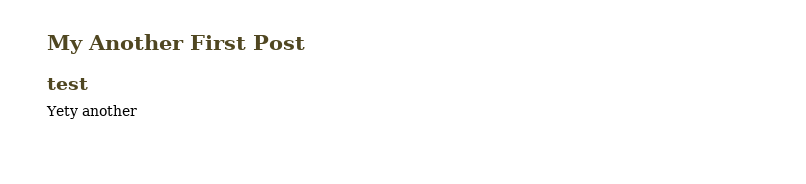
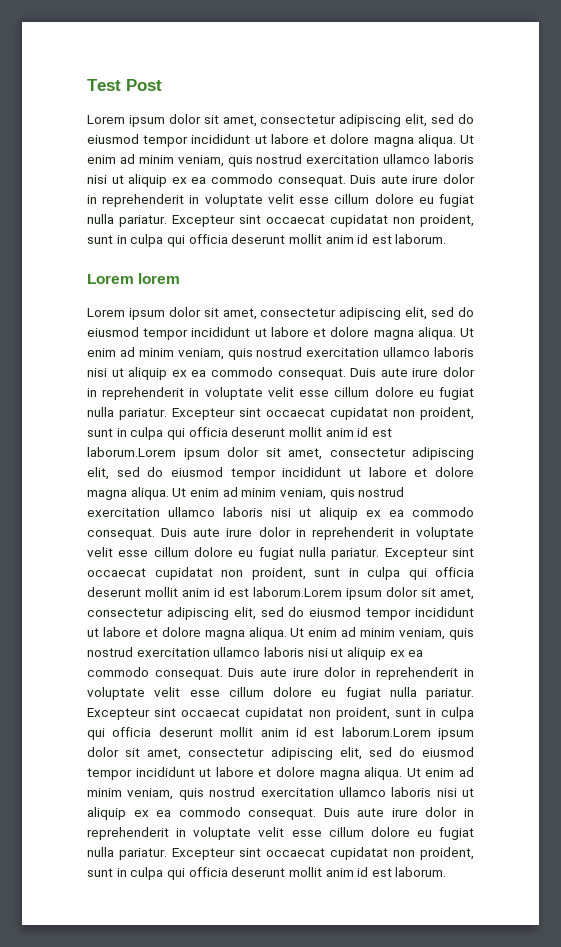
- My Another First Post
- test
- Yety another
+ Test Post
+ Lorem ipsum dolor sit amet, consectetur adipiscing elit, sed do eiusmod tempor incididunt ut labore et dolore magna aliqua. Ut enim ad minim veniam, quis nostrud exercitation ullamco laboris nisi ut aliquip ex ea commodo consequat. Duis aute irure dolor in reprehenderit in voluptate velit esse cillum dolore eu fugiat nulla pariatur. Excepteur sint occaecat cupidatat non proident, sunt in culpa qui officia deserunt mollit anim id est laborum.
+ Lorem lorem
+ Lorem ipsum dolor sit amet, consectetur adipiscing elit, sed do eiusmod tempor incididunt ut labore et dolore magna aliqua. Ut enim ad minim veniam, quis nostrud exercitation ullamco laboris nisi ut aliquip ex ea commodo consequat. Duis aute irure dolor in reprehenderit in voluptate velit esse cillum dolore eu fugiat nulla pariatur. Excepteur sint occaecat cupidatat non proident, sunt in culpa qui officia deserunt mollit anim id est laborum.Lorem ipsum dolor sit amet, consectetur adipiscing elit, sed do eiusmod tempor incididunt ut labore et dolore magna aliqua. Ut enim ad minim veniam, quis nostrud exercitation ullamco laboris nisi ut aliquip ex ea commodo consequat. Duis aute irure dolor in reprehenderit in voluptate velit esse cillum dolore eu fugiat nulla pariatur. Excepteur sint occaecat cupidatat non proident, sunt in culpa qui officia deserunt mollit anim id est laborum.Lorem ipsum dolor sit amet, consectetur adipiscing elit, sed do eiusmod tempor incididunt ut labore et dolore magna aliqua. Ut enim ad minim veniam, quis nostrud exercitation ullamco laboris nisi ut aliquip ex ea commodo consequat. Duis aute irure dolor in reprehenderit in voluptate velit esse cillum dolore eu fugiat nulla pariatur. Excepteur sint occaecat cupidatat non proident, sunt in culpa qui officia deserunt mollit anim id est laborum.Lorem ipsum dolor sit amet, consectetur adipiscing elit, sed do eiusmod tempor incididunt ut labore et dolore magna aliqua. Ut enim ad minim veniam, quis nostrud exercitation ullamco laboris nisi ut aliquip ex ea commodo consequat. Duis aute irure dolor in reprehenderit in voluptate velit esse cillum dolore eu fugiat nulla pariatur. Excepteur sint occaecat cupidatat non proident, sunt in culpa qui officia deserunt mollit anim id est laborum.

